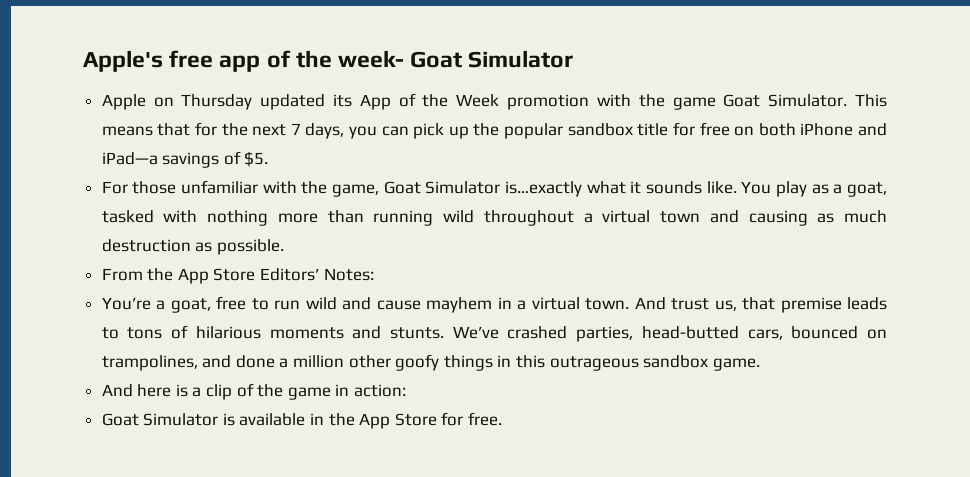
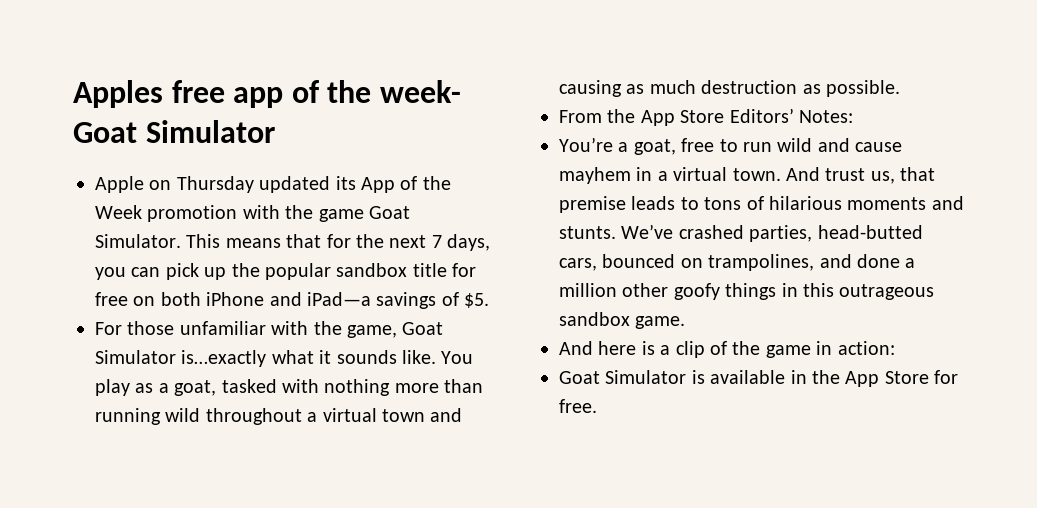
- Apple's free app of the week- Goat Simulator
+ Apples free app of the week- Goat Simulator

